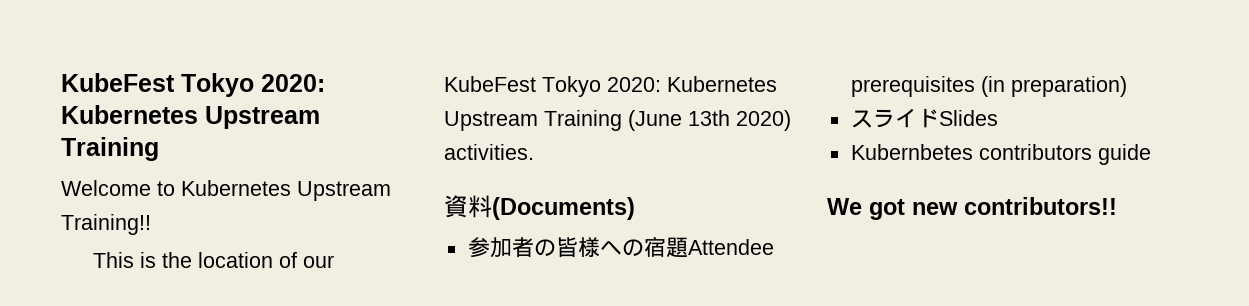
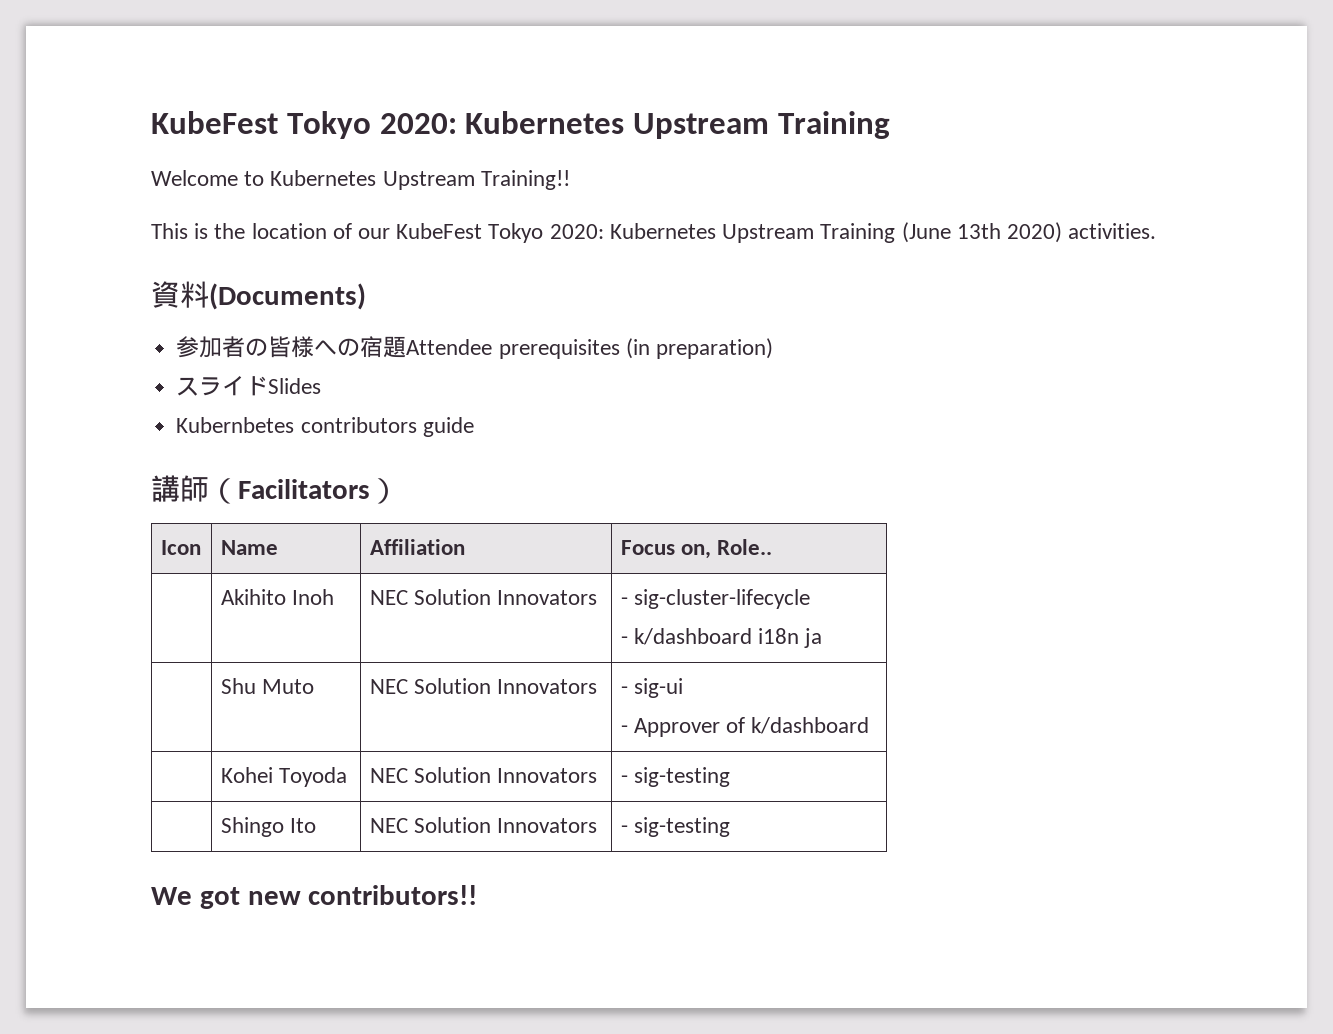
+ 講師（Facilitators）
+ Icon | Name | Affiliation | Focus on, Role..
+ | Akihito Inoh | NEC Solution Innovators | - sig-cluster-lifecycle
+ - k/dashboard i18n ja
+ | Shu Muto | NEC Solution Innovators | - sig-ui
+ - Approver of k/dashboard
+ | Kohei Toyoda | NEC Solution Innovators | - sig-testing
+ | Shingo Ito | NEC Solution Innovators | - sig-testing

